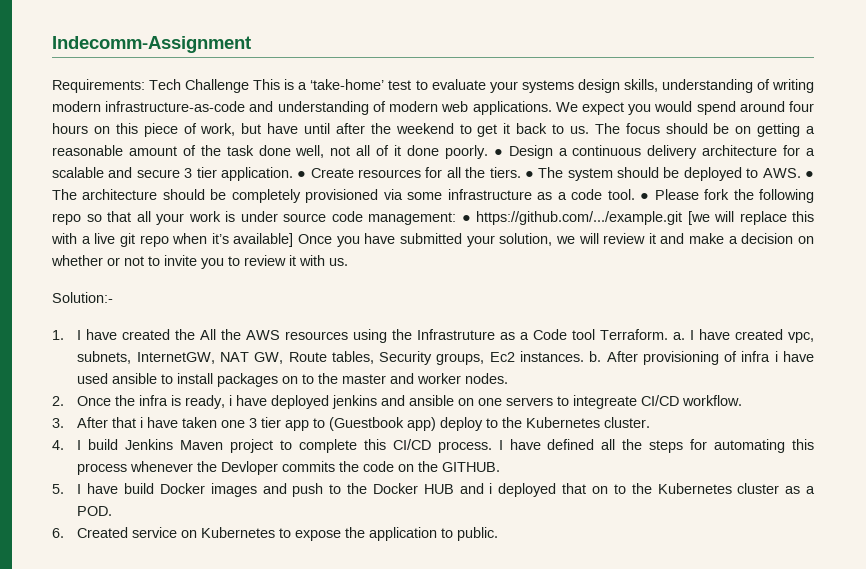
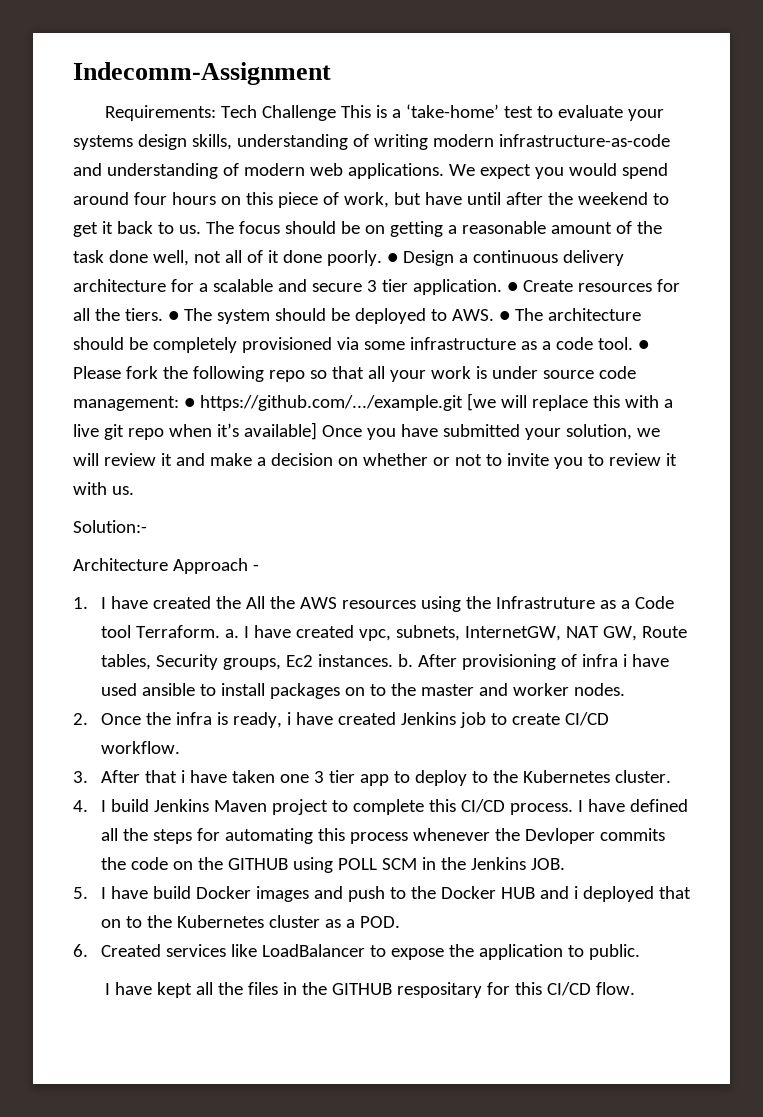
+ Architecture Approach -
- 2. Once the infra is ready, i have deployed jenkins and ansible on one servers to integreate CI/CD workflow.
+ 2. Once the infra is ready, i have created Jenkins job to create CI/CD workflow.
- 3. After that i have taken one 3 tier app to (Guestbook app) deploy to the Kubernetes cluster.
+ 3. After that i have taken one 3 tier app to deploy to the Kubernetes cluster.
- I have defined all the steps for automating this process whenever the Devloper commits the code on the GITHUB.
+ I have defined all the steps for automating this process whenever the Devloper commits the code on the GITHUB using POLL SCM in the Jenkins JOB.
- 6. Created service on Kubernetes to expose the application to public.
+ 6. Created services like LoadBalancer to expose the application to public.
+ I have kept all the files in the GITHUB respositary for this CI/CD flow.

